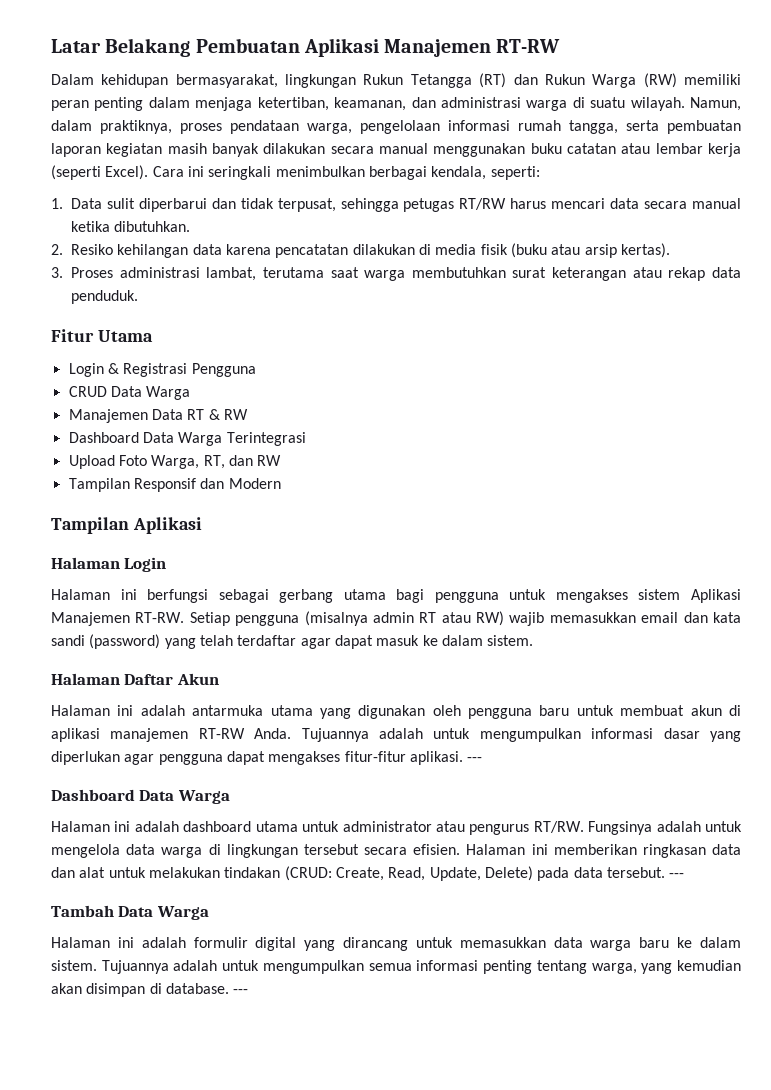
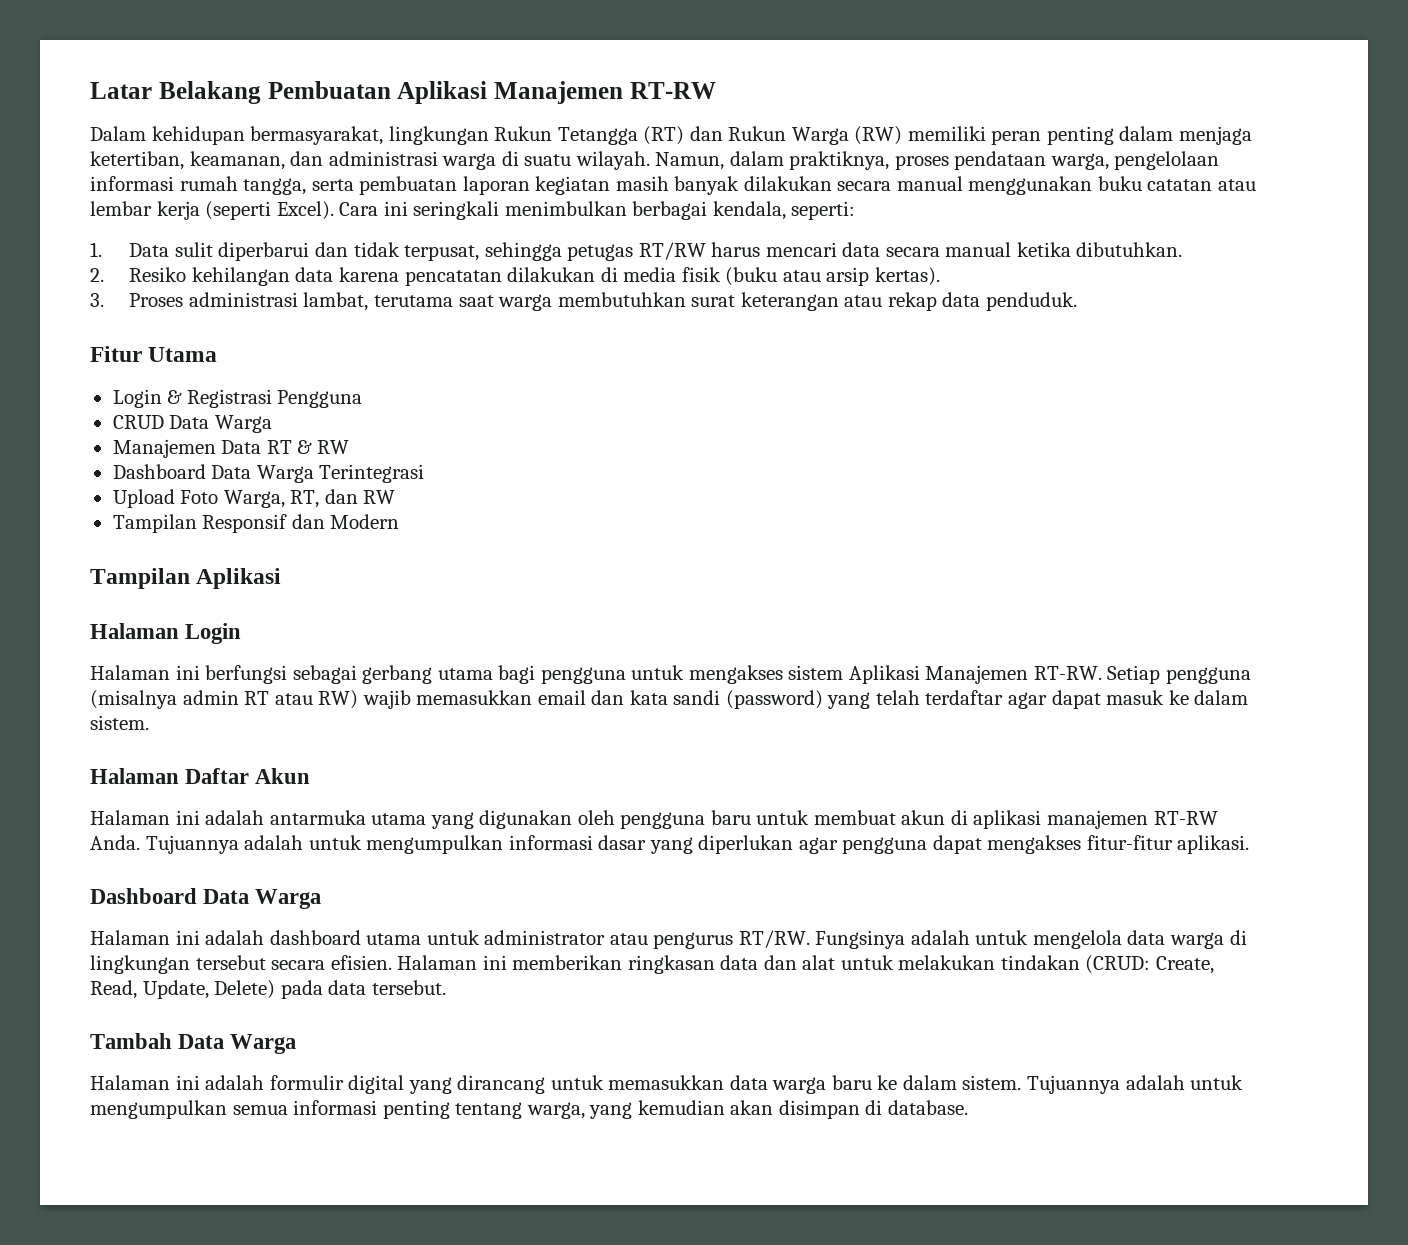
- Tujuannya adalah untuk mengumpulkan informasi dasar yang diperlukan agar pengguna dapat mengakses fitur-fitur aplikasi. ---
+ Tujuannya adalah untuk mengumpulkan informasi dasar yang diperlukan agar pengguna dapat mengakses fitur-fitur aplikasi.
- Halaman ini memberikan ringkasan data dan alat untuk melakukan tindakan (CRUD: Create, Read, Update, Delete) pada data tersebut. ---
+ Halaman ini memberikan ringkasan data dan alat untuk melakukan tindakan (CRUD: Create, Read, Update, Delete) pada data tersebut.
- Tujuannya adalah untuk mengumpulkan semua informasi penting tentang warga, yang kemudian akan disimpan di database. ---
+ Tujuannya adalah untuk mengumpulkan semua informasi penting tentang warga, yang kemudian akan disimpan di database.

